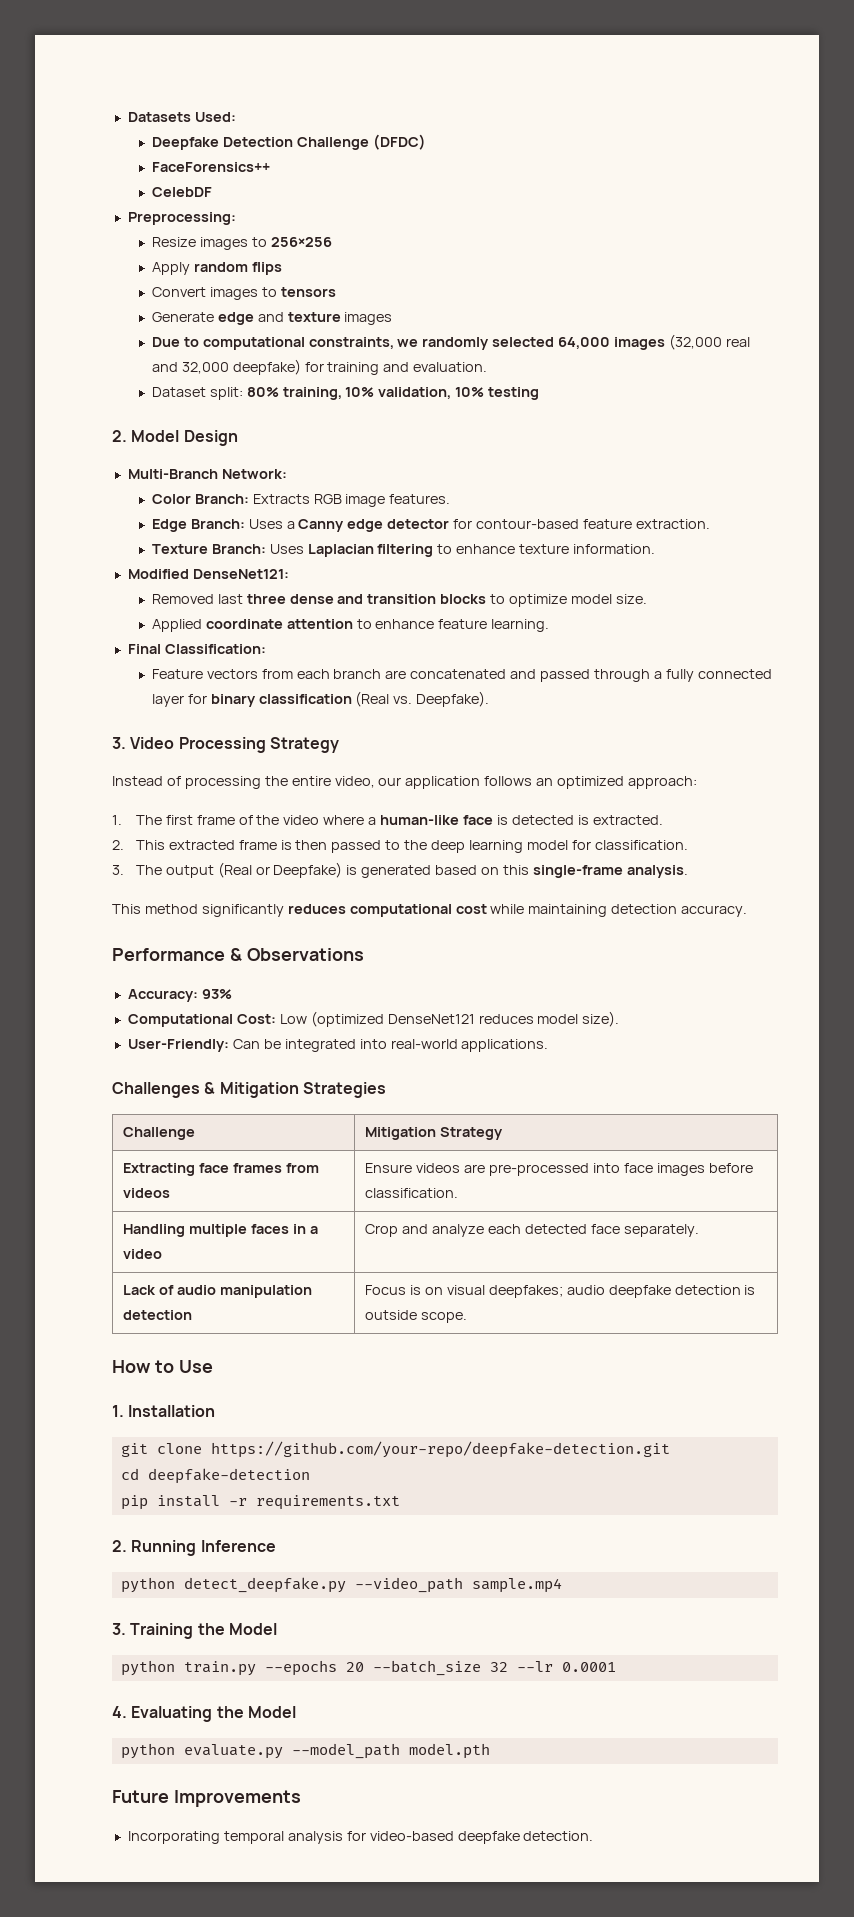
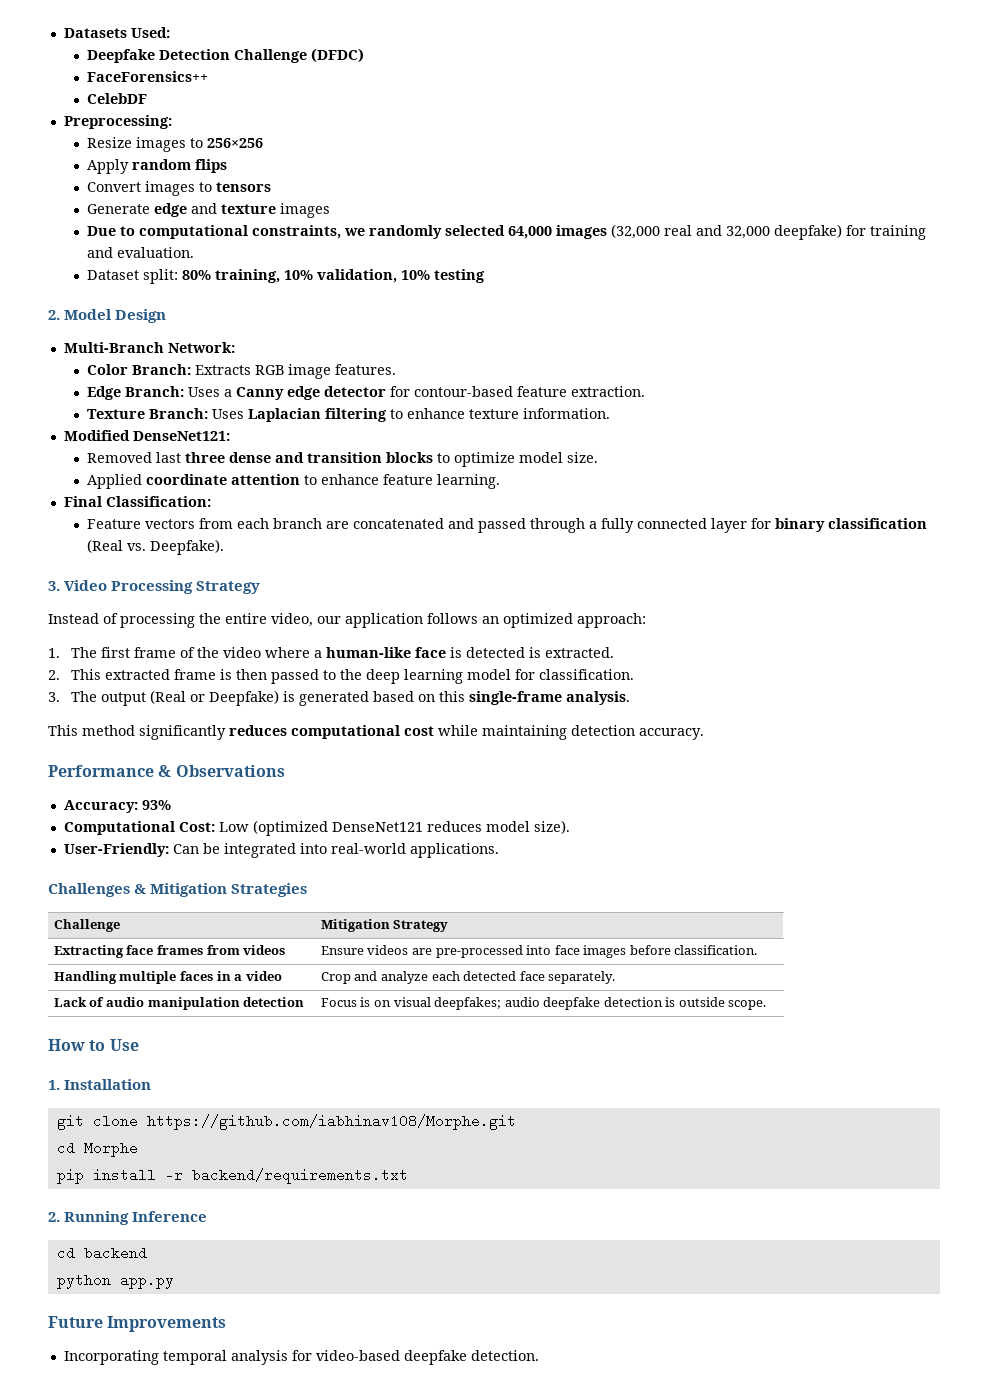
- git clone https://github.com/your-repo/deepfake-detection.git
- cd deepfake-detection
+ git clone https://github.com/iabhinav108/Morphe.git
+ cd Morphe
- pip install -r requirements.txt
+ pip install -r backend/requirements.txt
- python detect_deepfake.py --video_path sample.mp4
- 3. Training the Model
- python train.py --epochs 20 --batch_size 32 --lr 0.0001
- 4. Evaluating the Model
- python evaluate.py --model_path model.pth
+ cd backend
+ python app.py

